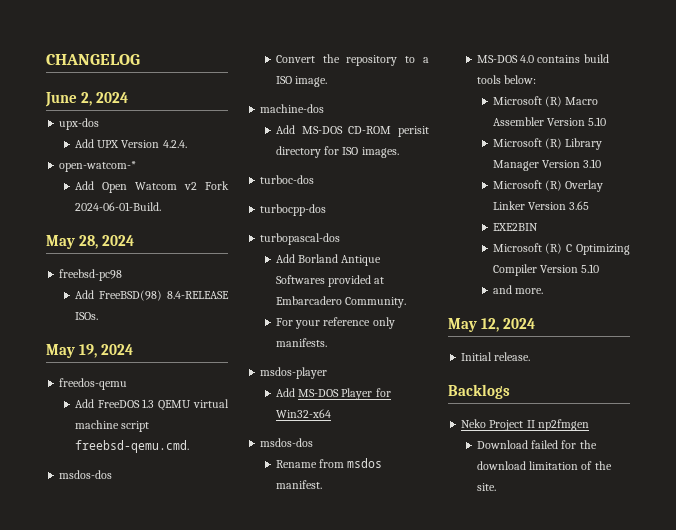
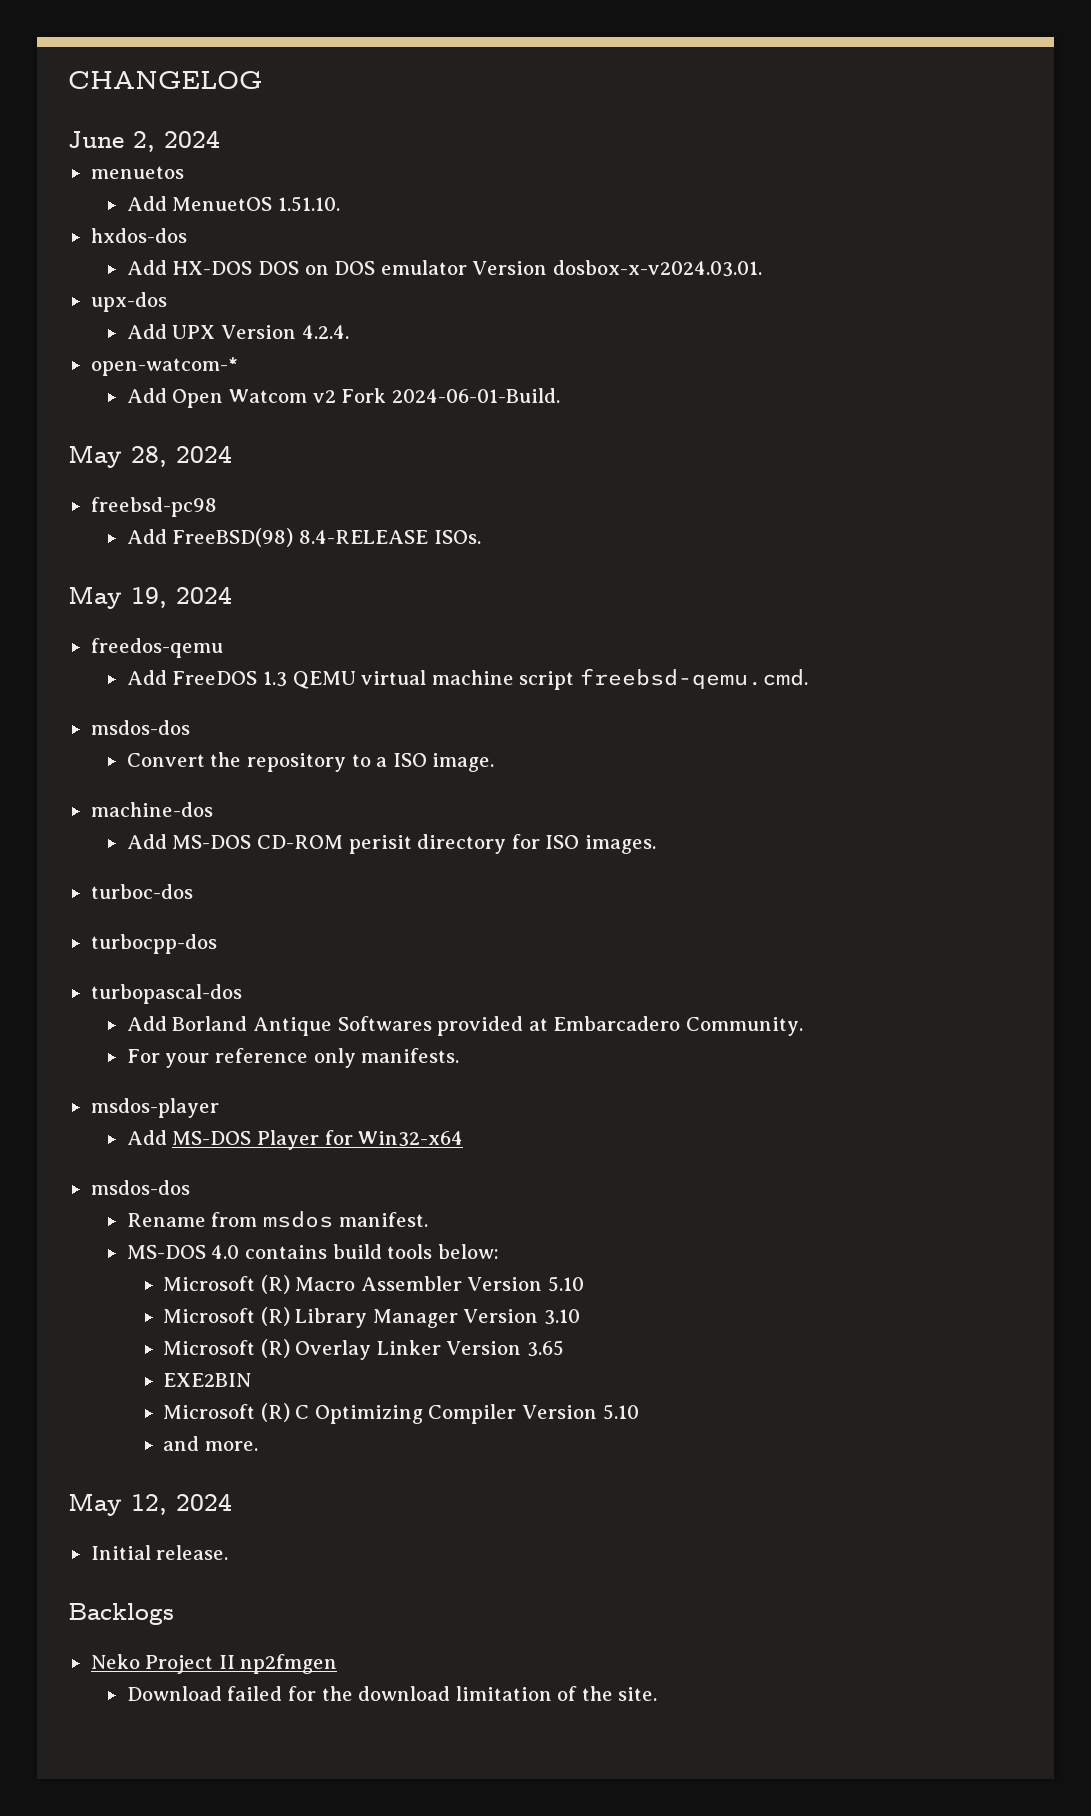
+ menuetos
+ Add MenuetOS 1.51.10.
+ hxdos-dos
+ Add HX-DOS DOS on DOS emulator Version dosbox-x-v2024.03.01.

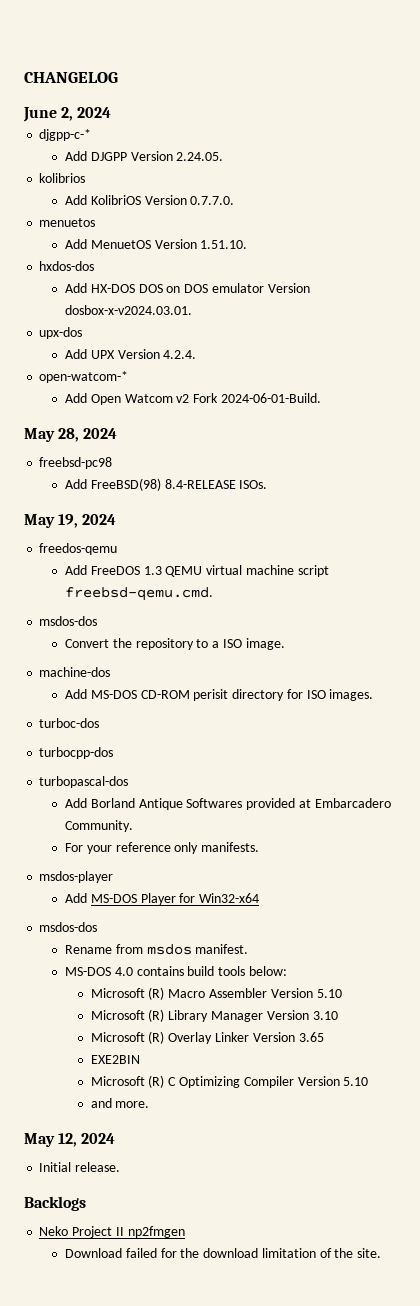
+ djgpp-c-*
+ Add DJGPP Version 2.24.05.
+ kolibrios
+ Add KolibriOS Version 0.7.7.0.
- Add MenuetOS 1.51.10.
+ Add MenuetOS Version 1.51.10.

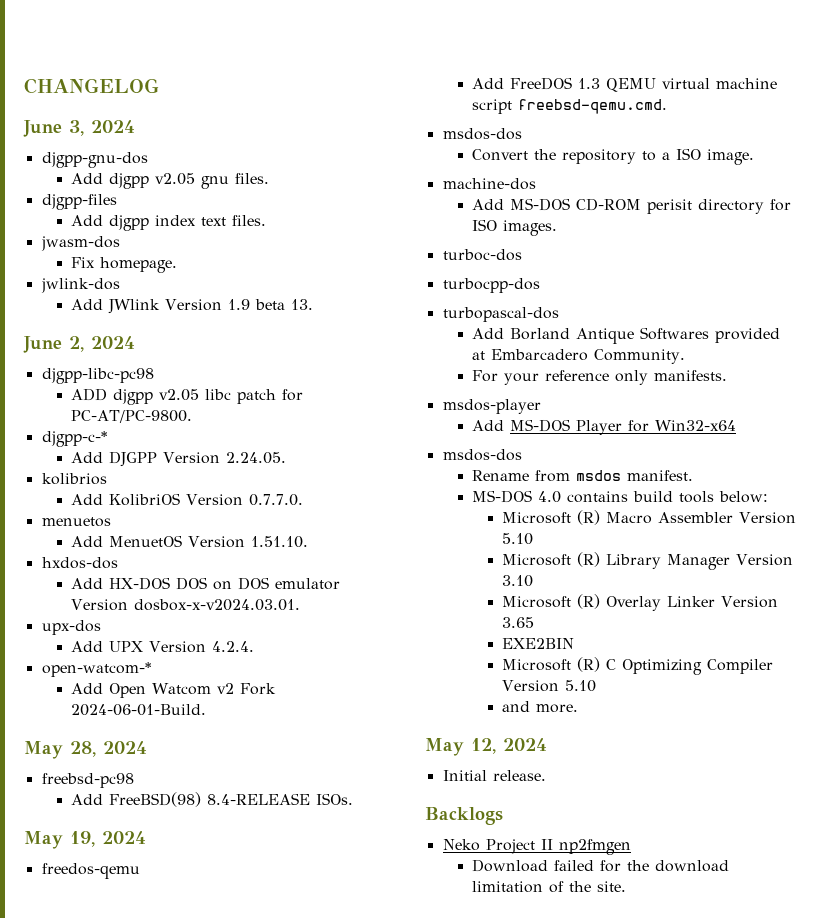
+ June 3, 2024
+ djgpp-gnu-dos
+ Add djgpp v2.05 gnu files.
+ djgpp-files
+ Add djgpp index text files.
+ jwasm-dos
+ Fix homepage.
+ jwlink-dos
+ Add JWlink Version 1.9 beta 13.
  June 2, 2024
+ djgpp-libc-pc98
+ ADD djgpp v2.05 libc patch for PC-AT/PC-9800.

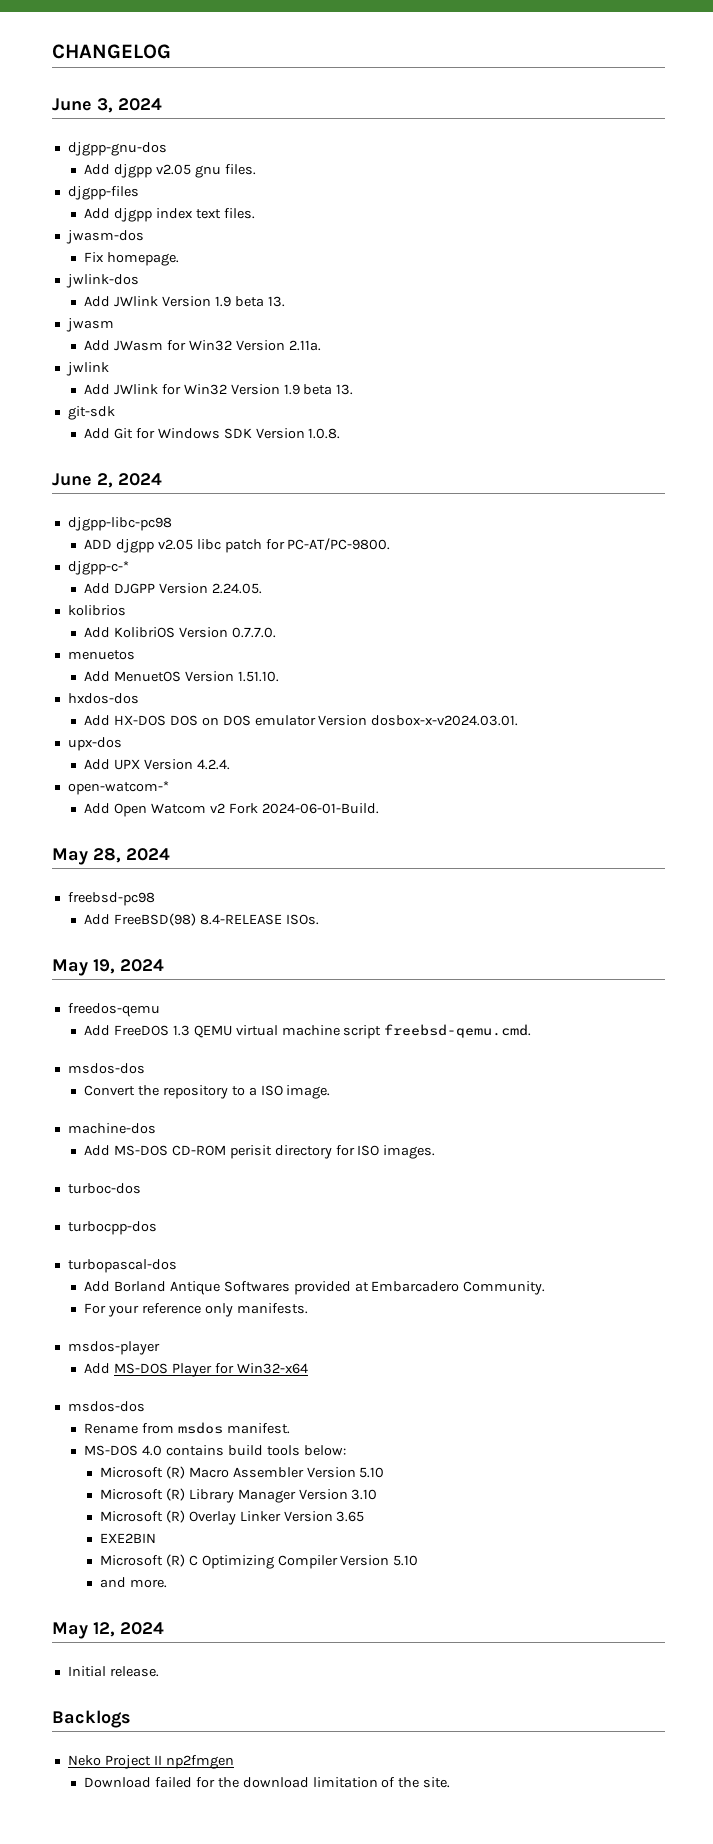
+ jwasm
+ Add JWasm for Win32 Version 2.11a.
+ jwlink
+ Add JWlink for Win32 Version 1.9 beta 13.
+ git-sdk
+ Add Git for Windows SDK Version 1.0.8.

